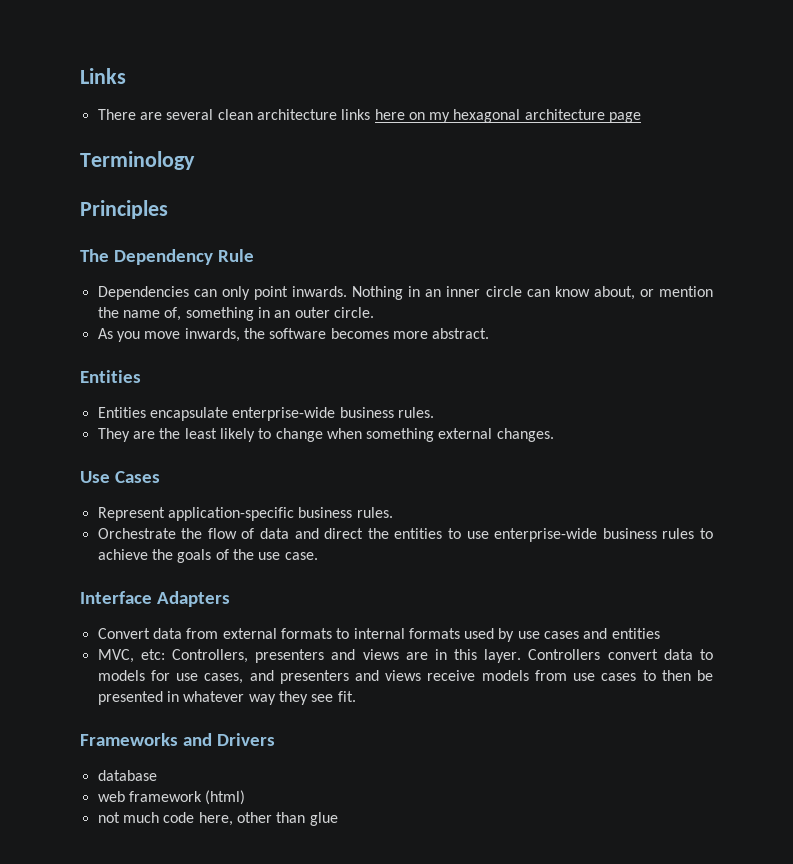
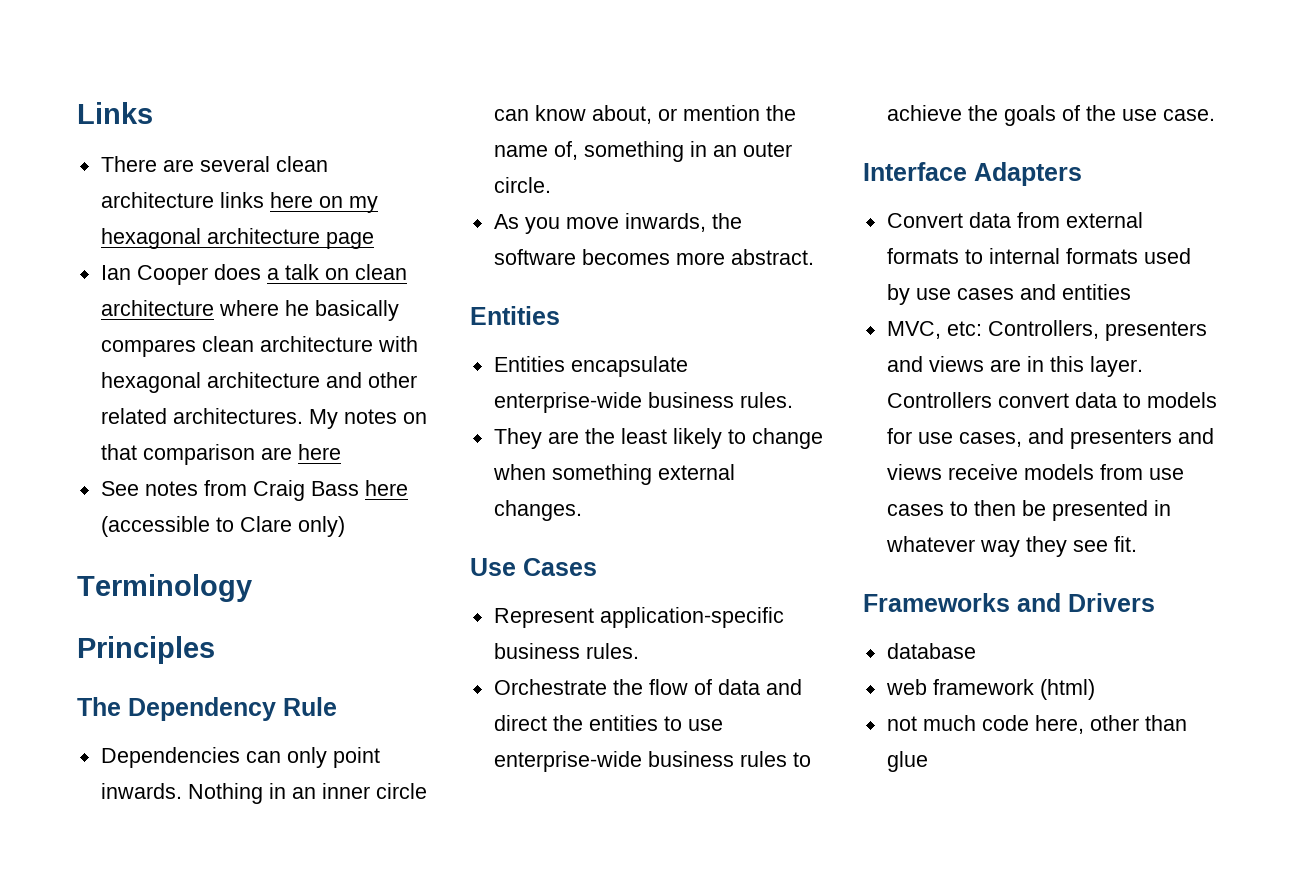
+ Ian Cooper does a talk on clean architecture where he basically compares clean architecture with hexagonal architecture and other related architectures. My notes on that comparison are here
+ See notes from Craig Bass here (accessible to Clare only)

